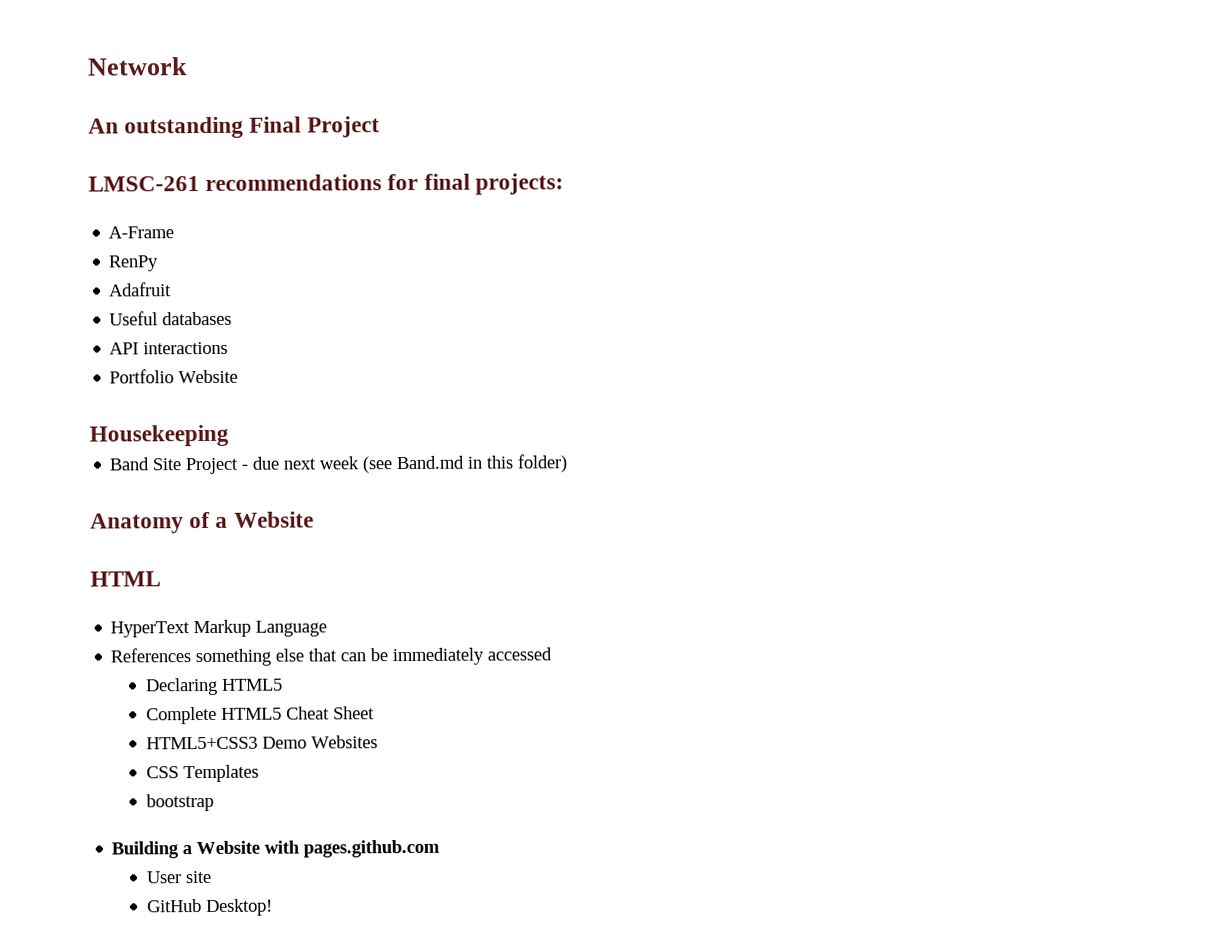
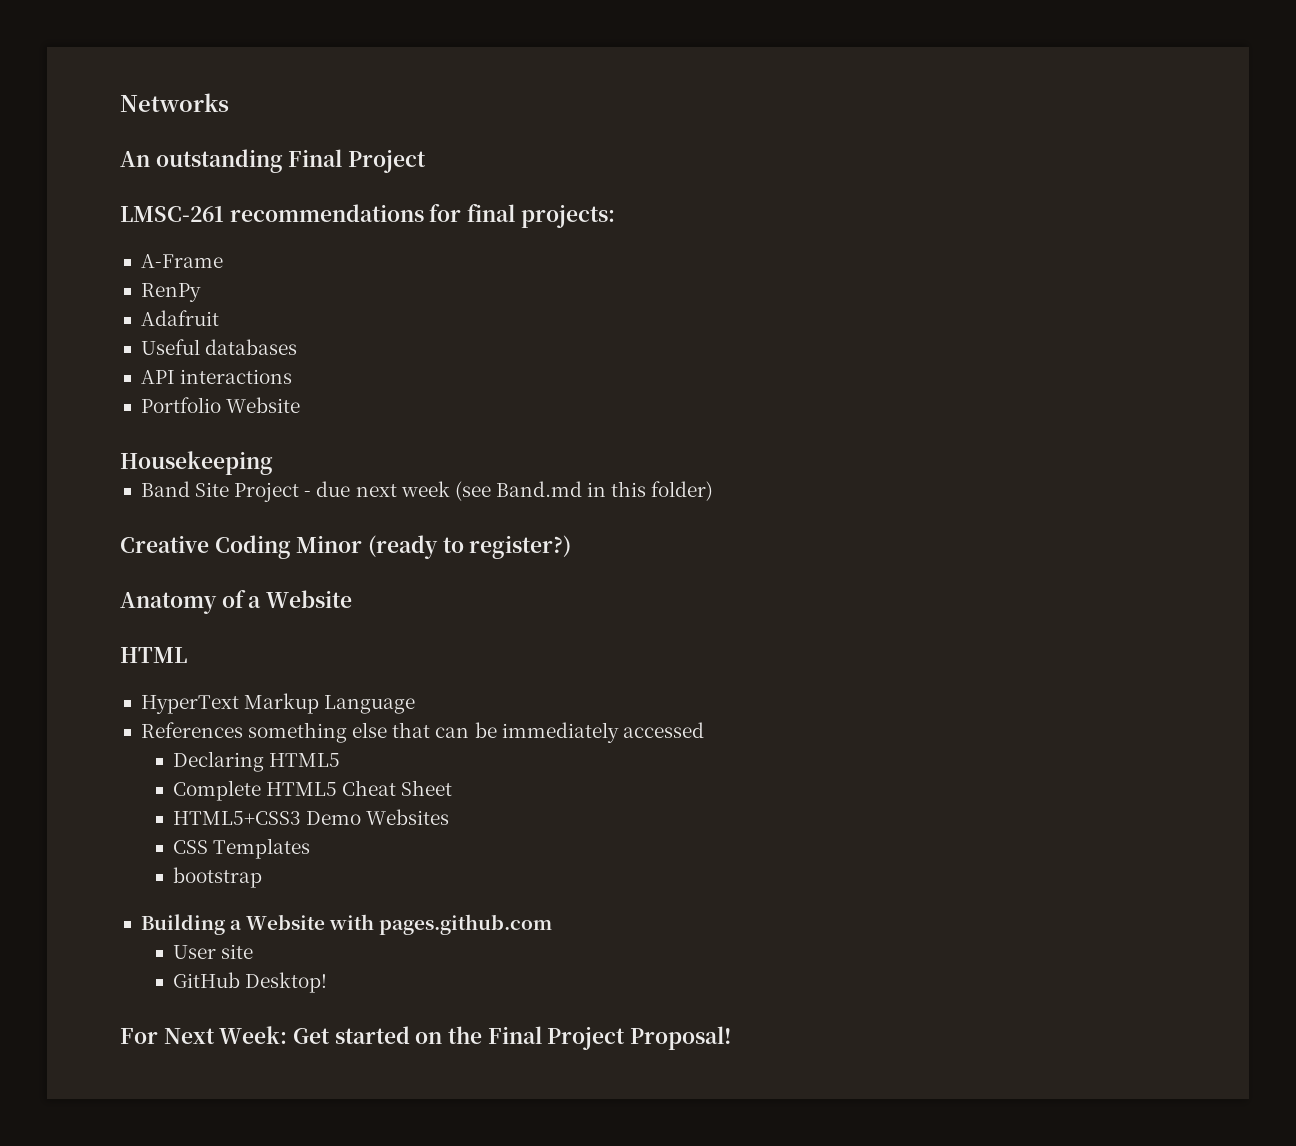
- Network
+ Networks
+ Creative Coding Minor (ready to register?)
+ For Next Week: Get started on the Final Project Proposal!

